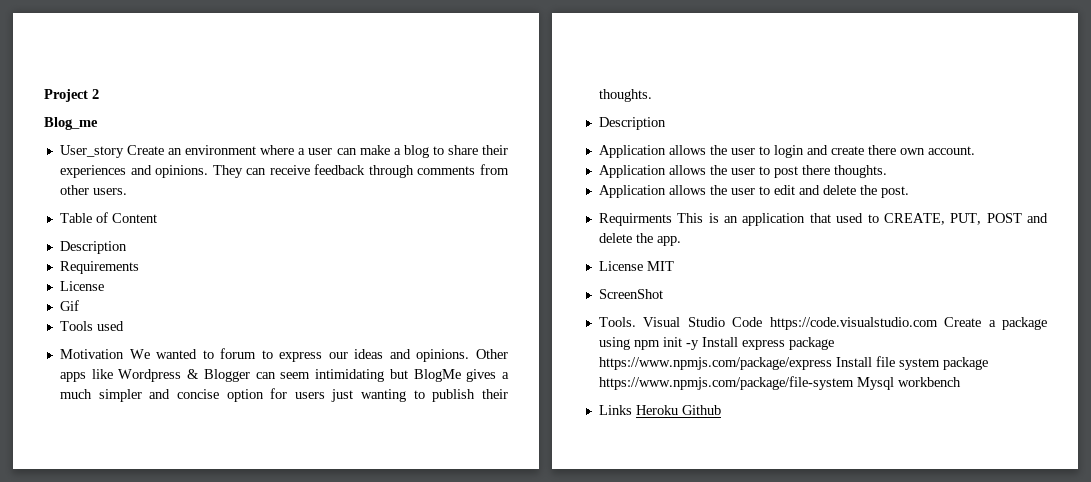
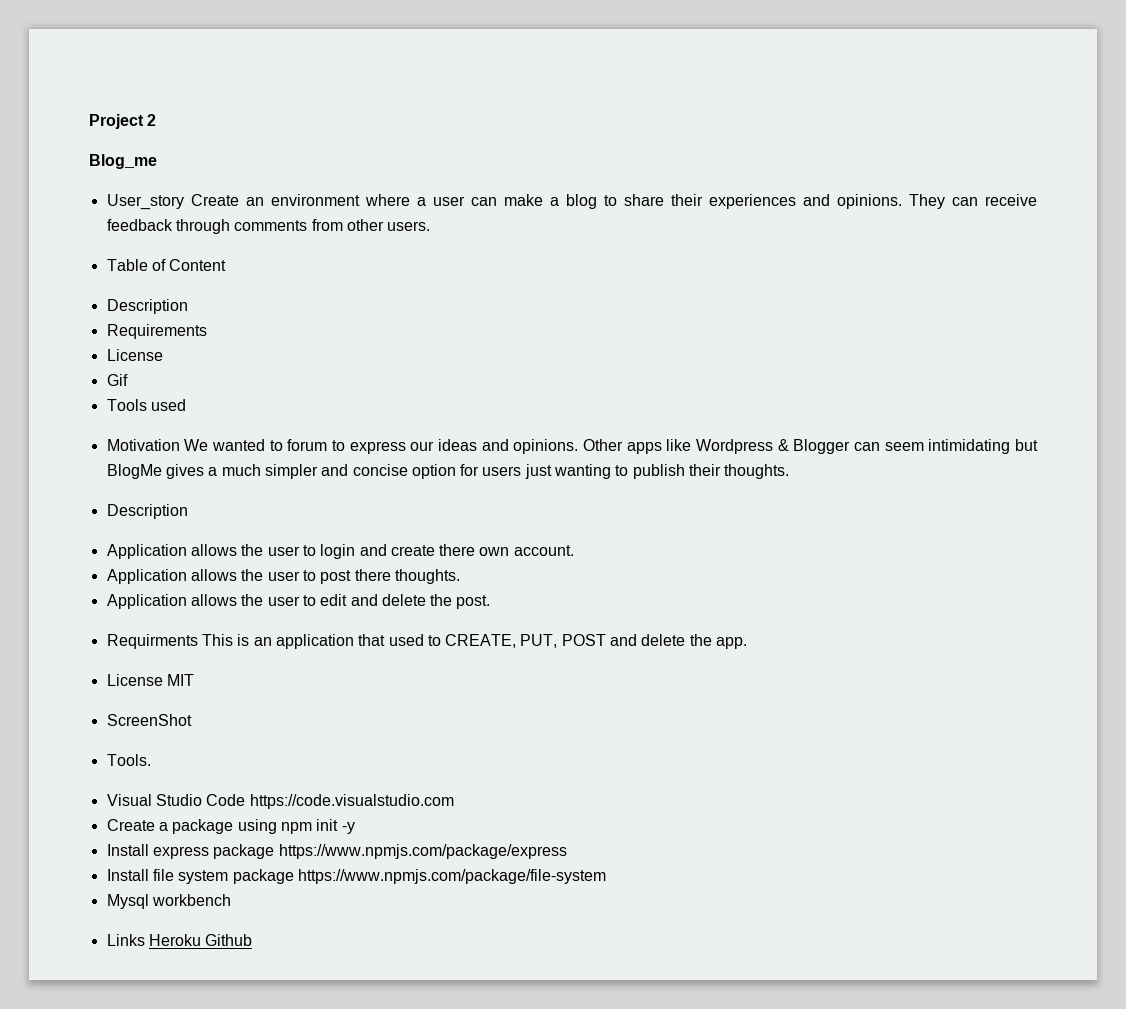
- Tools. Visual Studio Code https://code.visualstudio.com Create a package using npm init -y Install express package https://www.npmjs.com/package/express Install file system package https://www.npmjs.com/package/file-system Mysql workbench
+ Tools.
+ Visual Studio Code https://code.visualstudio.com
+ Create a package using npm init -y
+ Install express package https://www.npmjs.com/package/express
+ Install file system package https://www.npmjs.com/package/file-system
+ Mysql workbench

